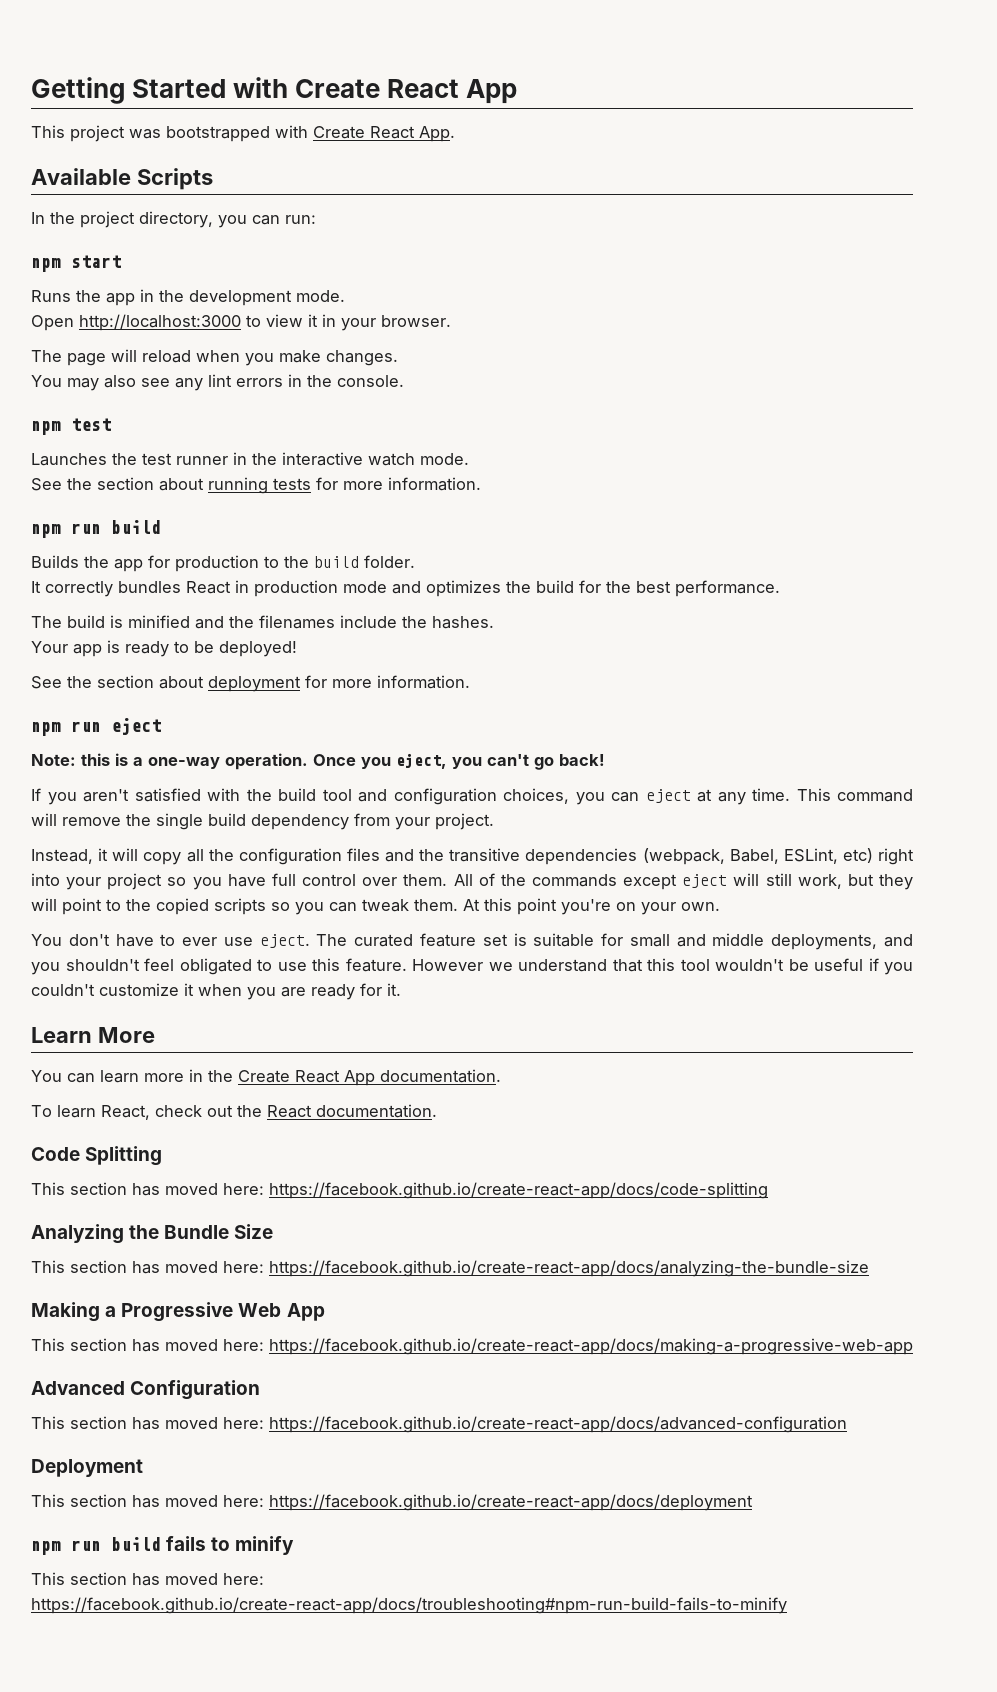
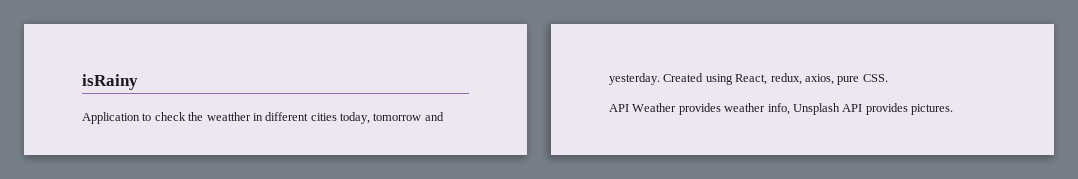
- Getting Started with Create React App
- This project was bootstrapped with Create React App.
- Available Scripts
- In the project directory, you can run:
- npm start
- Runs the app in the development mode.
- Open http://localhost:3000 to view it in your browser.
- The page will reload when you make changes.
- You may also see any lint errors in the console.
- npm test
- Launches the test runner in the interactive watch mode.
- See the section about running tests for more information.
- npm run build
- Builds the app for production to the build folder.
- It correctly bundles React in production mode and optimizes the build for the best performance.
- The build is minified and the filenames include the hashes.
- Your app is ready to be deployed!
- See the section about deployment for more information.
- npm run eject
- Note: this is a one-way operation. Once you eject, you can't go back!
- If you aren't satisfied with the build tool and configuration choices, you can eject at any time. This command will remove the single build dependency from your project.
- Instead, it will copy all the configuration files and the transitive dependencies (webpack, Babel, ESLint, etc) right into your project so you have full control over them. All of the commands except eject will still work, but they will point to the copied scripts so you can tweak them. At this point you're on your own.
- You don't have to ever use eject. The curated feature set is suitable for small and middle deployments, and you shouldn't feel obligated to use this feature. However we understand that this tool wouldn't be useful if you couldn't customize it when you are ready for it.
- Learn More
- You can learn more in the Create React App documentation.
- To learn React, check out the React documentation.
- Code Splitting
- This section has moved here: https://facebook.github.io/create-react-app/docs/code-splitting
- Analyzing the Bundle Size
- This section has moved here: https://facebook.github.io/create-react-app/docs/analyzing-the-bundle-size
- Making a Progressive Web App
- This section has moved here: https://facebook.github.io/create-react-app/docs/making-a-progressive-web-app
- Advanced Configuration
- This section has moved here: https://facebook.github.io/create-react-app/docs/advanced-configuration
- Deployment
- This section has moved here: https://facebook.github.io/create-react-app/docs/deployment
- npm run build fails to minify
- This section has moved here: https://facebook.github.io/create-react-app/docs/troubleshooting#npm-run-build-fails-to-minify
+ isRainy
+ Application to check the weatther in different cities today, tomorrow and yesterday. Created using React, redux, axios, pure CSS.
+ API Weather provides weather info, Unsplash API provides pictures.

